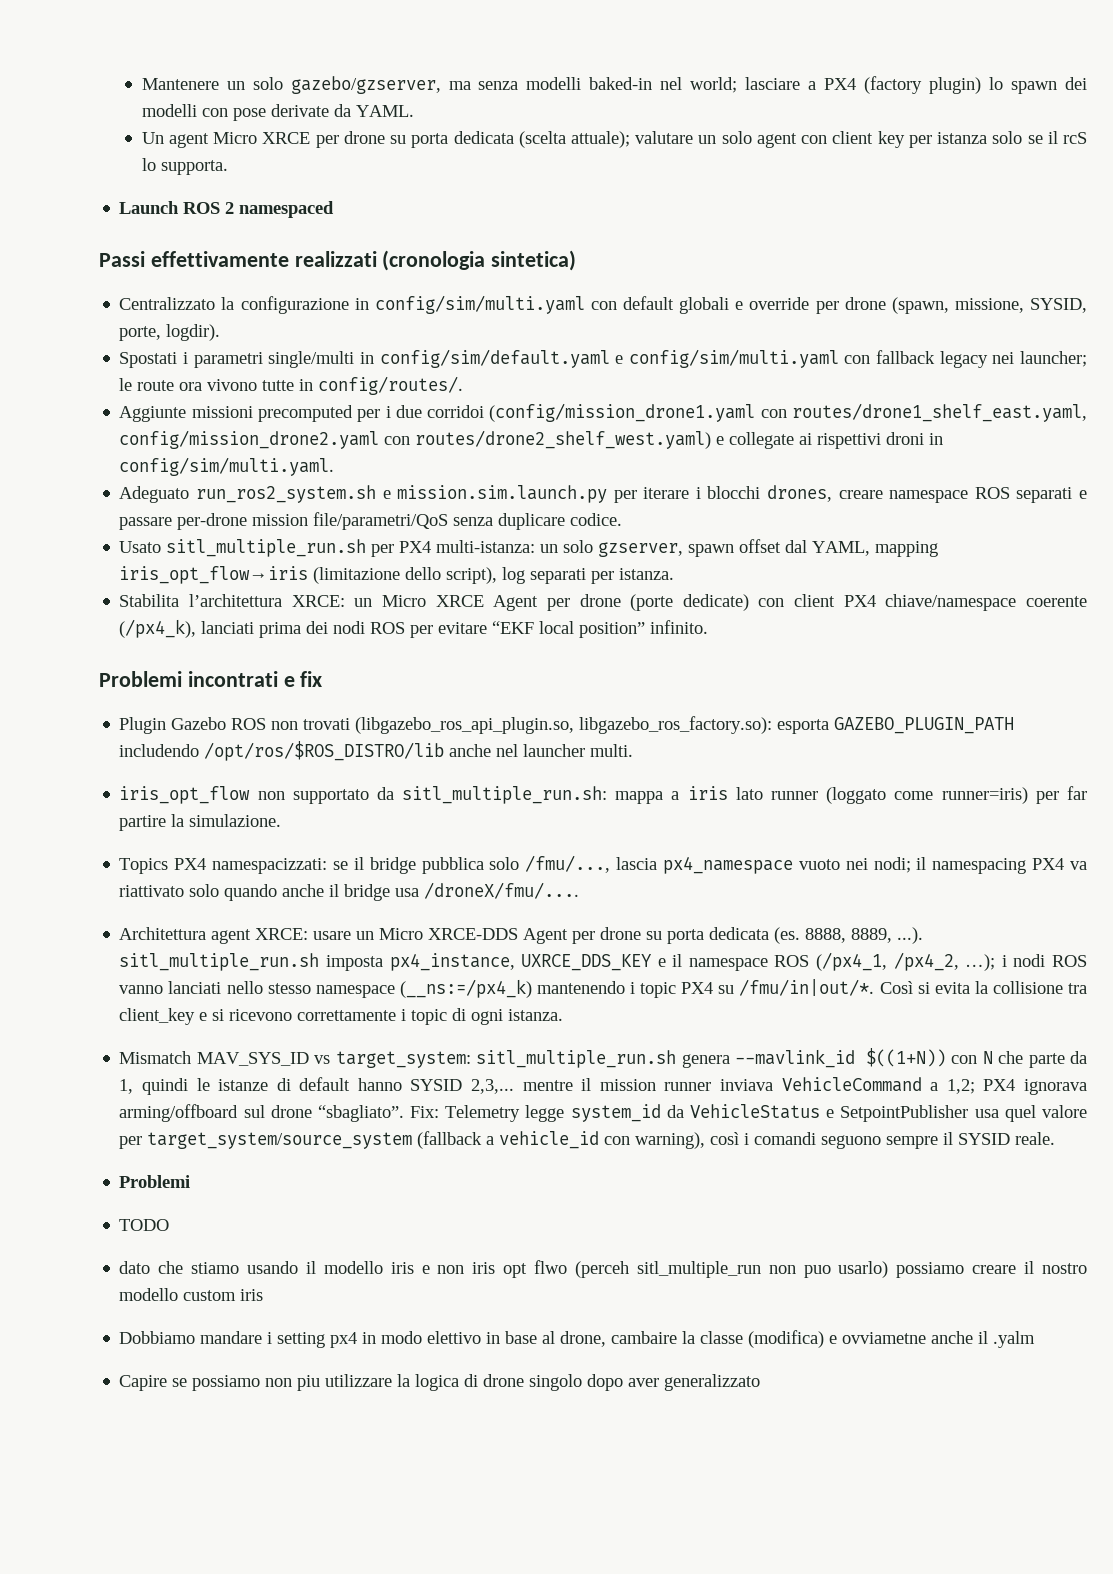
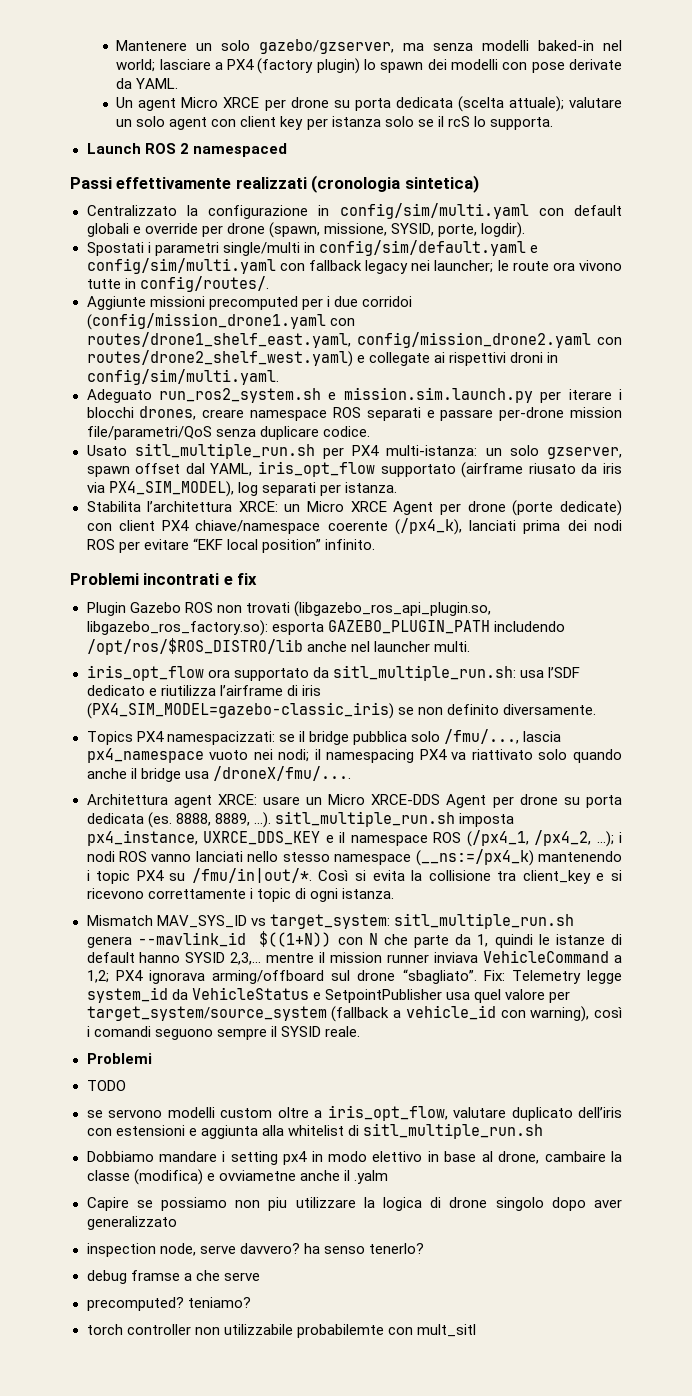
- Usato sitl_multiple_run.sh per PX4 multi-istanza: un solo gzserver, spawn offset dal YAML, mapping iris_opt_flow→iris (limitazione dello script), log separati per istanza.
+ Usato sitl_multiple_run.sh per PX4 multi-istanza: un solo gzserver, spawn offset dal YAML, iris_opt_flow supportato (airframe riusato da iris via PX4_SIM_MODEL), log separati per istanza.
- iris_opt_flow non supportato da sitl_multiple_run.sh: mappa a iris lato runner (loggato come runner=iris) per far partire la simulazione.
+ iris_opt_flow ora supportato da sitl_multiple_run.sh: usa l’SDF dedicato e riutilizza l’airframe di iris (PX4_SIM_MODEL=gazebo-classic_iris) se non definito diversamente.
- dato che stiamo usando il modello iris e non iris opt flwo (perceh sitl_multiple_run non puo usarlo) possiamo creare il nostro modello custom iris
+ se servono modelli custom oltre a iris_opt_flow, valutare duplicato dell’iris con estensioni e aggiunta alla whitelist di sitl_multiple_run.sh
+ inspection node, serve davvero? ha senso tenerlo?
+ debug framse a che serve
+ precomputed? teniamo?
+ torch controller non utilizzabile probabilemte con mult_sitl

